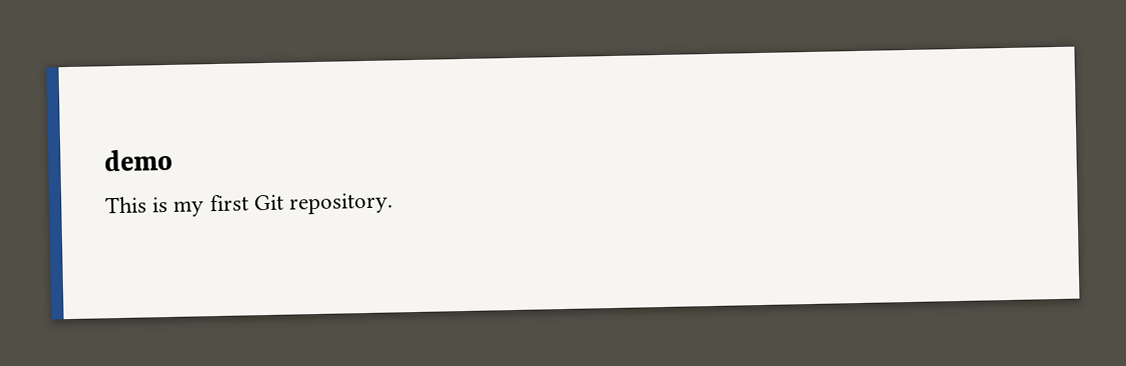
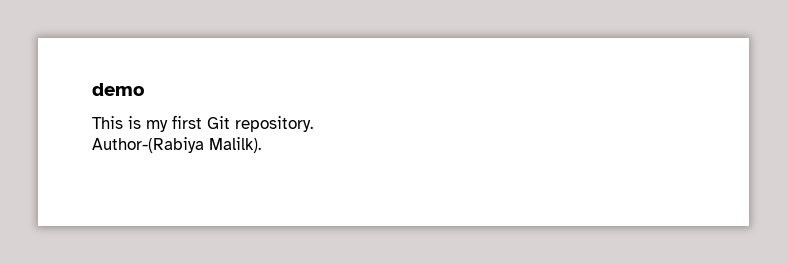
+ Author-(Rabiya Malilk).

